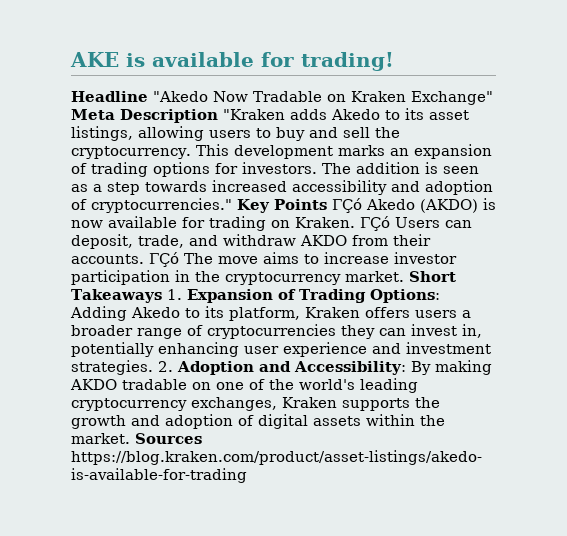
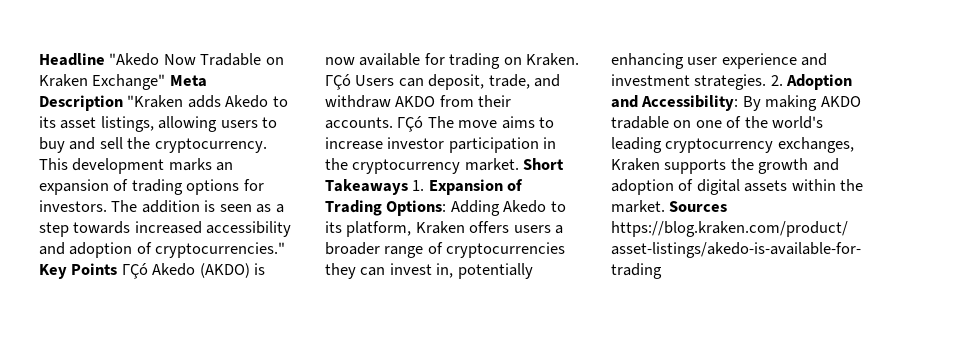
- AKE is available for trading!

